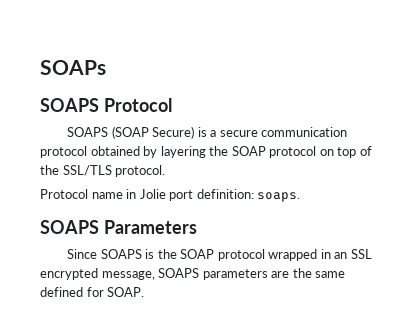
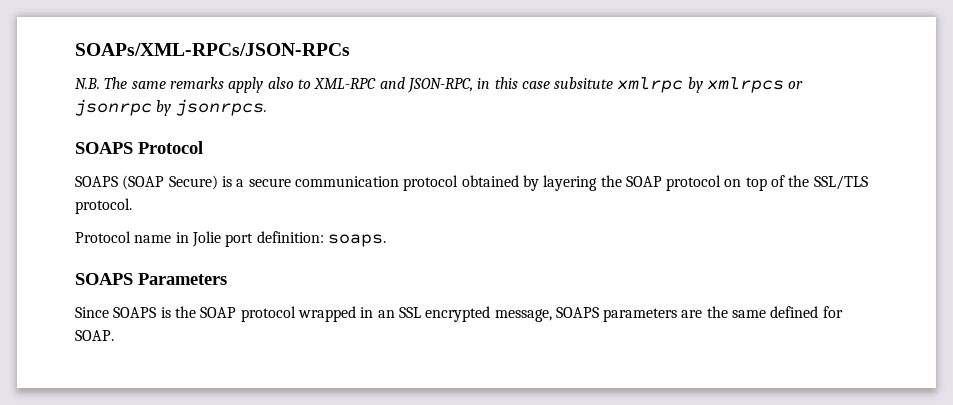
- SOAPs
+ SOAPs/XML-RPCs/JSON-RPCs
+ N.B. The same remarks apply also to XML-RPC and JSON-RPC, in this case subsitute xmlrpc by xmlrpcs or jsonrpc by jsonrpcs.

